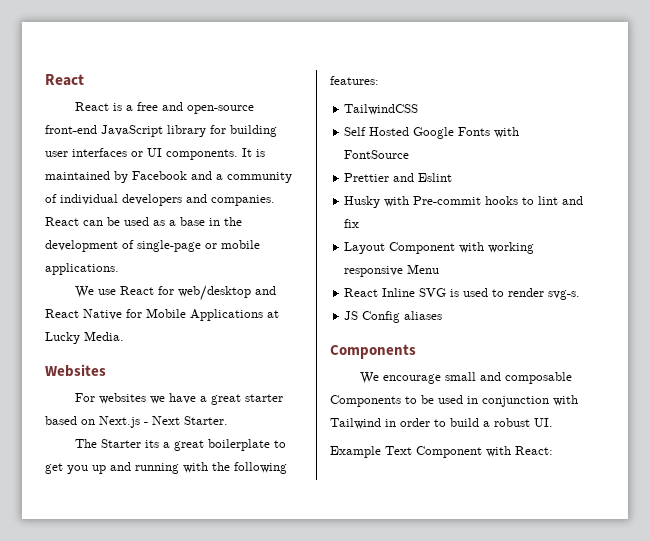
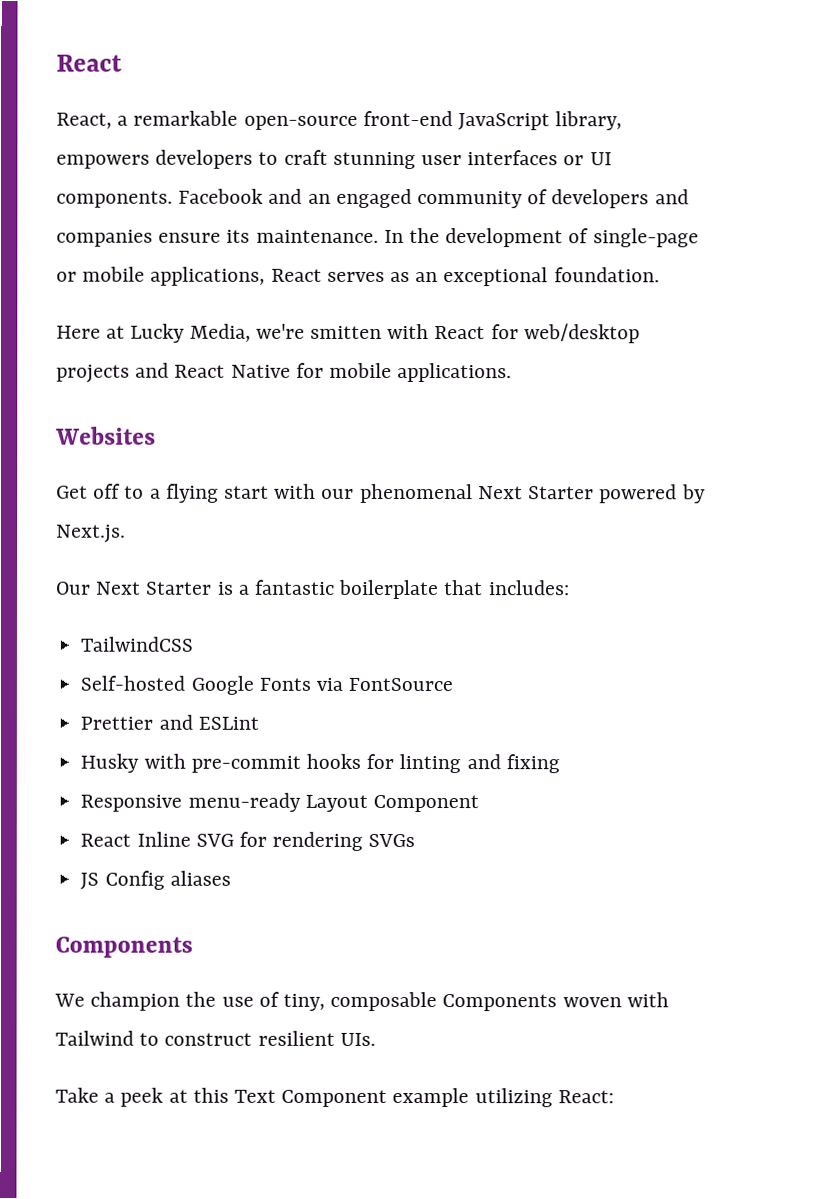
- React is a free and open-source front-end JavaScript library for building user interfaces or UI components.
+ React, a remarkable open-source front-end JavaScript library, empowers developers to craft stunning user interfaces or UI components.
- It is maintained by Facebook and a community of individual developers and companies. React can be used as a base in the development of single-page or mobile applications.
- We use React for web/desktop and React Native for Mobile Applications at Lucky Media.
+ Facebook and an engaged community of developers and companies ensure its maintenance. In the development of single-page or mobile applications, React serves as an exceptional foundation.
+ Here at Lucky Media, we're smitten with React for web/desktop projects and React Native for mobile applications.
  Websites
- For websites we have a great starter based on Next.js - Next Starter.
- The Starter its a great boilerplate to get you up and running with the following features:
+ Get off to a flying start with our phenomenal Next Starter powered by Next.js.
+ Our Next Starter is a fantastic boilerplate that includes:
- Self Hosted Google Fonts with FontSource
+ Self-hosted Google Fonts via FontSource
- Prettier and Eslint
+ Prettier and ESLint
- Husky with Pre-commit hooks to lint and fix
- Layout Component with working responsive Menu
- React Inline SVG is used to render svg-s.
+ Husky with pre-commit hooks for linting and fixing
+ Responsive menu-ready Layout Component
+ React Inline SVG for rendering SVGs
- We encourage small and composable Components to be used in conjunction with Tailwind in order to build a robust UI.
- Example Text Component with React:
+ We champion the use of tiny, composable Components woven with Tailwind to construct resilient UIs.
+ Take a peek at this Text Component example utilizing React:

